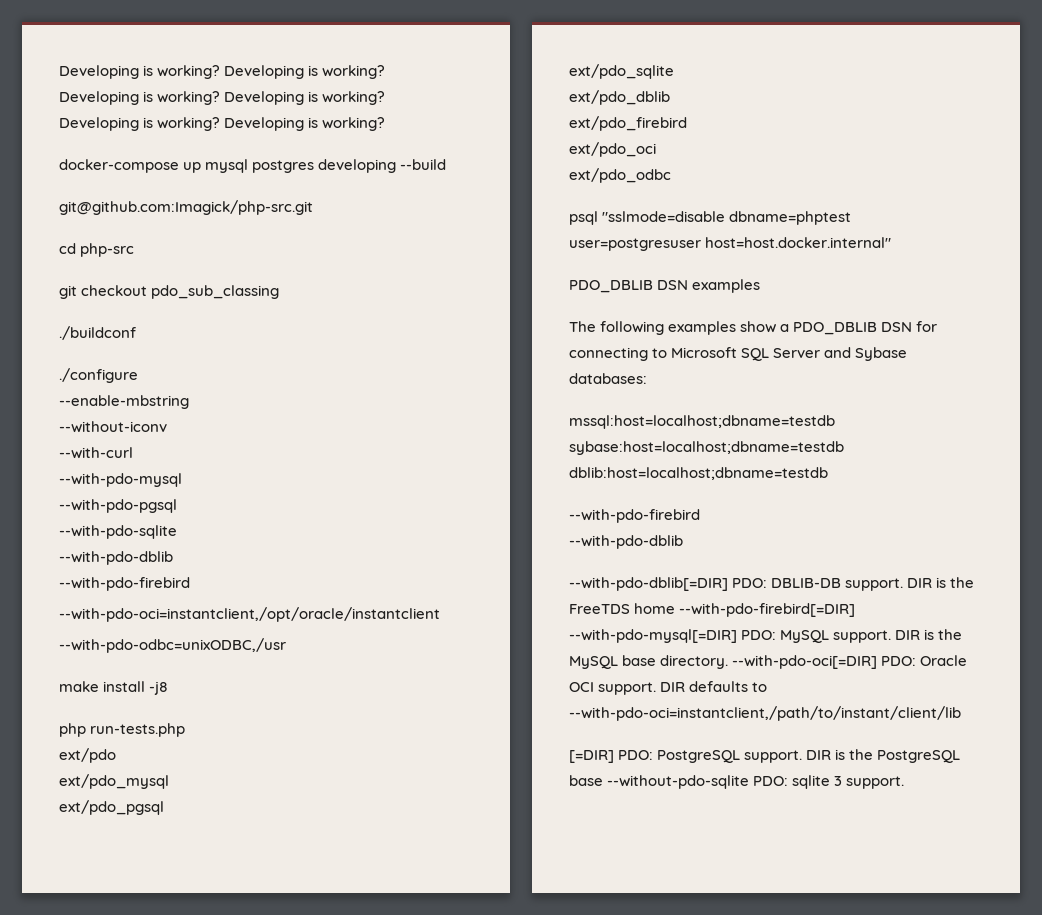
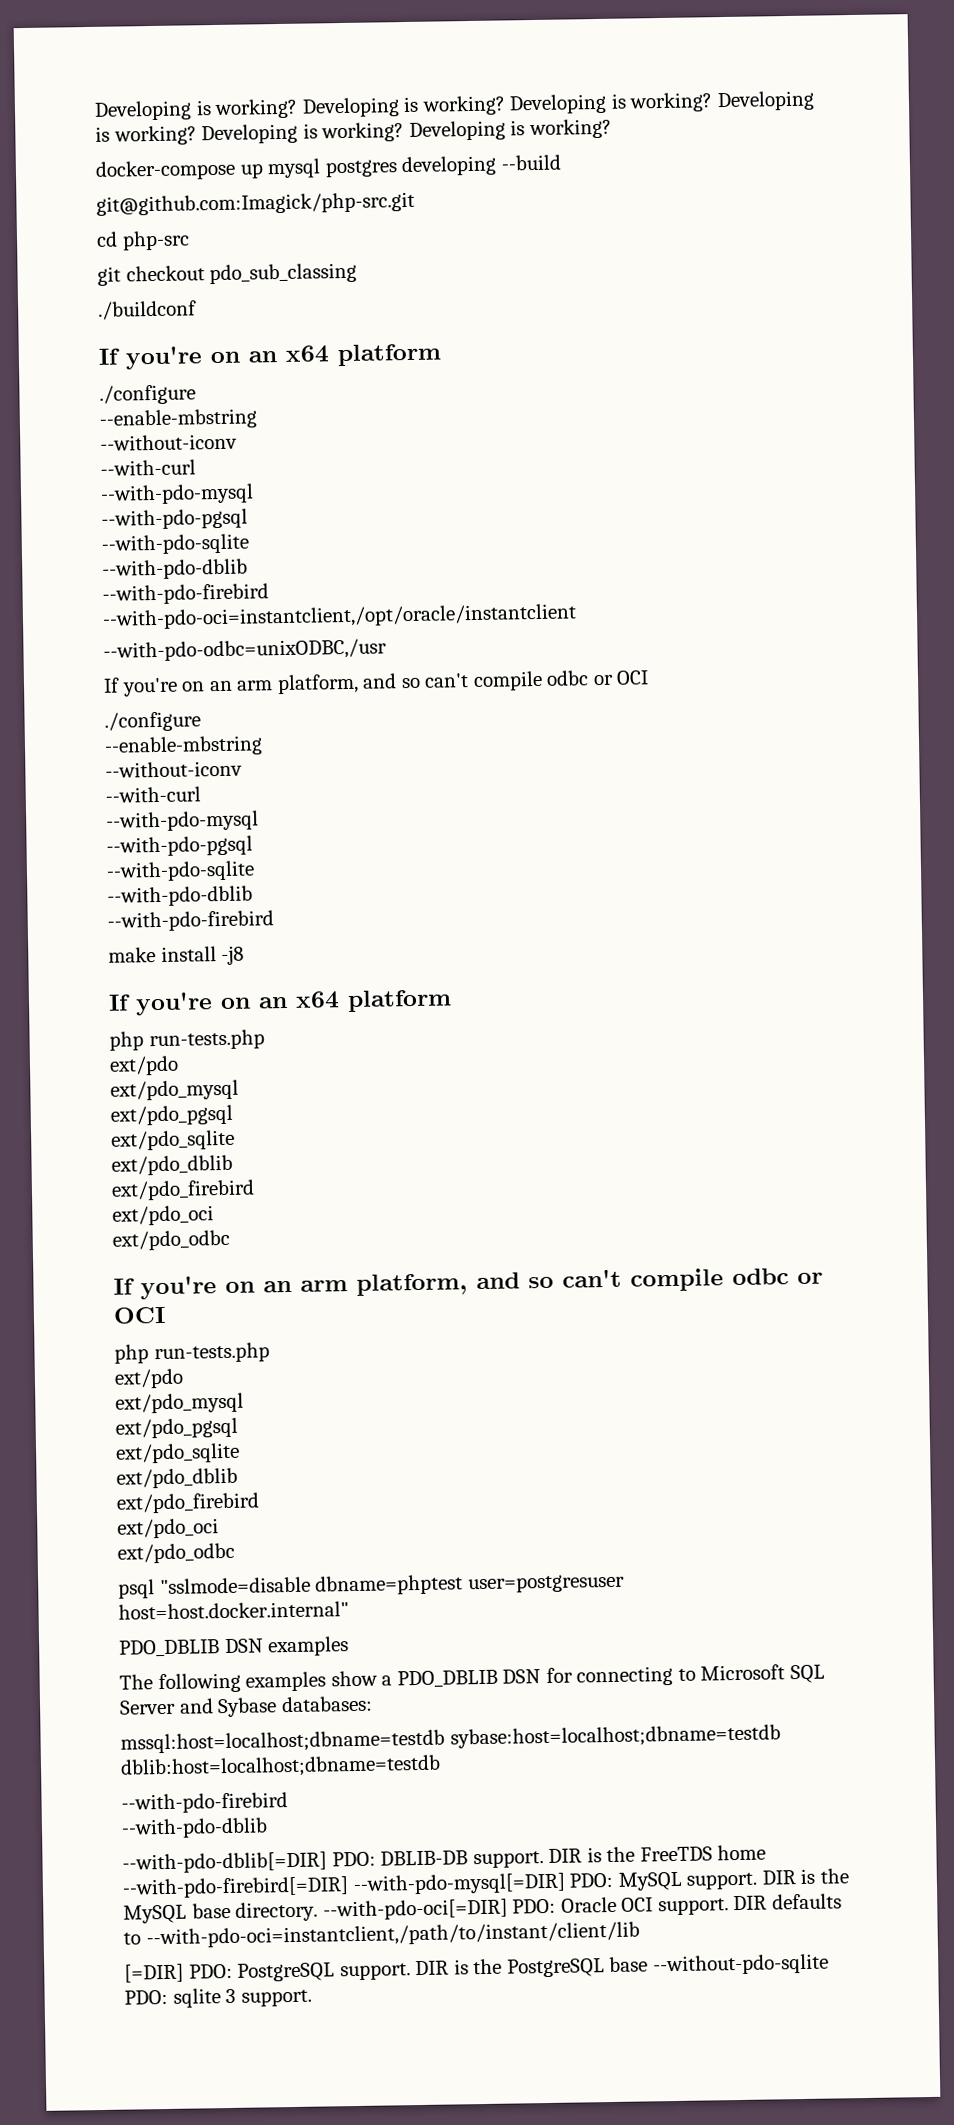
  ./buildconf
+ If you're on an x64 platform
  --with-pdo-odbc=unixODBC,/usr
+ If you're on an arm platform, and so can't compile odbc or OCI
+ ./configure
+ --enable-mbstring
+ --without-iconv
+ --with-curl
+ --with-pdo-mysql
+ --with-pdo-pgsql
+ --with-pdo-sqlite
+ --with-pdo-dblib
+ --with-pdo-firebird
  make install -j8
+ If you're on an x64 platform
+ php run-tests.php
+ ext/pdo
+ ext/pdo_mysql
+ ext/pdo_pgsql
+ ext/pdo_sqlite
+ ext/pdo_dblib
+ ext/pdo_firebird
+ ext/pdo_oci
+ ext/pdo_odbc
+ If you're on an arm platform, and so can't compile odbc or OCI

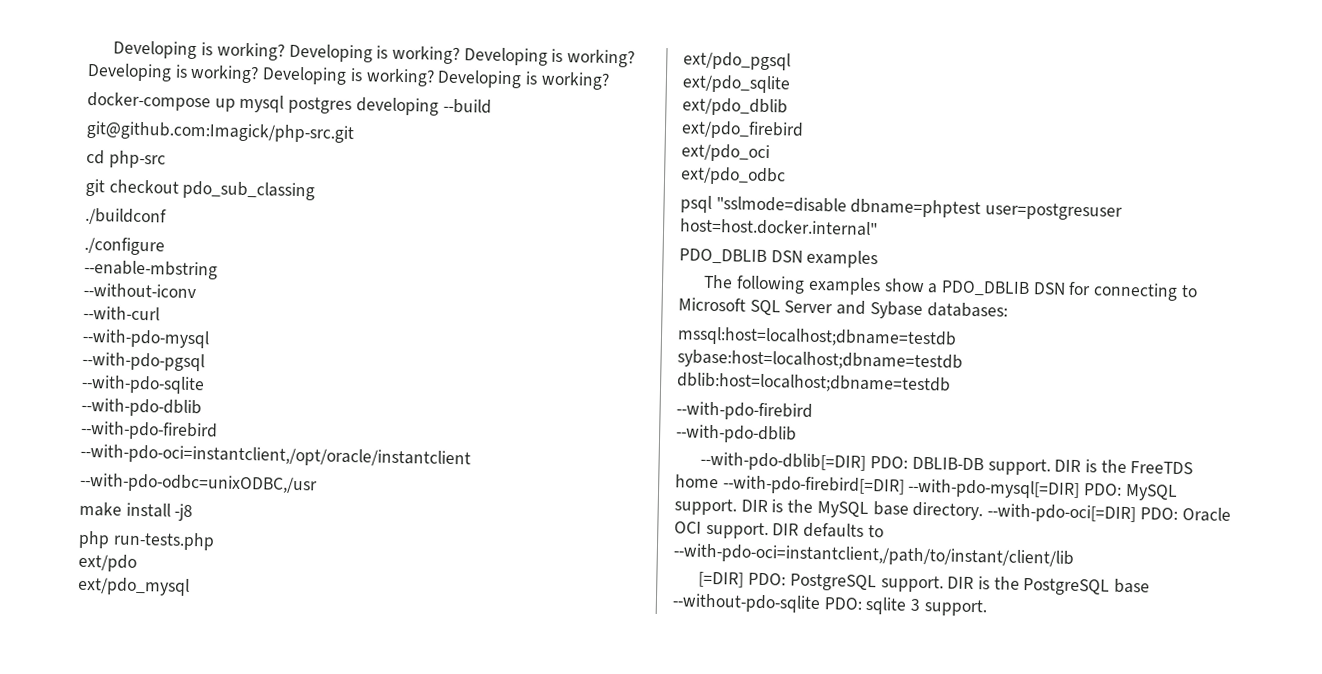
  ./buildconf
- If you're on an x64 platform
  --with-pdo-odbc=unixODBC,/usr
- If you're on an arm platform, and so can't compile odbc or OCI
- ./configure
- --enable-mbstring
- --without-iconv
- --with-curl
- --with-pdo-mysql
- --with-pdo-pgsql
- --with-pdo-sqlite
- --with-pdo-dblib
- --with-pdo-firebird
  make install -j8
- If you're on an x64 platform
- php run-tests.php
- ext/pdo
- ext/pdo_mysql
- ext/pdo_pgsql
- ext/pdo_sqlite
- ext/pdo_dblib
- ext/pdo_firebird
- ext/pdo_oci
- ext/pdo_odbc
- If you're on an arm platform, and so can't compile odbc or OCI

